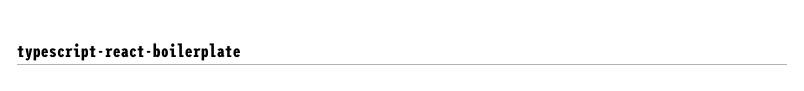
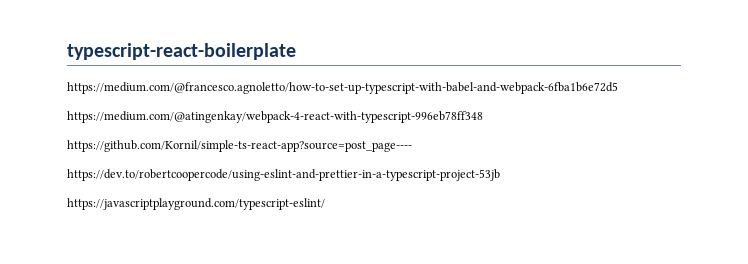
+ https://medium.com/@francesco.agnoletto/how-to-set-up-typescript-with-babel-and-webpack-6fba1b6e72d5
+ https://medium.com/@atingenkay/webpack-4-react-with-typescript-996eb78ff348
+ https://github.com/Kornil/simple-ts-react-app?source=post_page----
+ https://dev.to/robertcoopercode/using-eslint-and-prettier-in-a-typescript-project-53jb
+ https://javascriptplayground.com/typescript-eslint/

